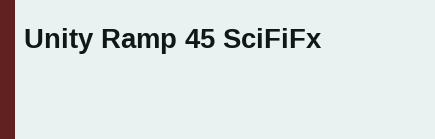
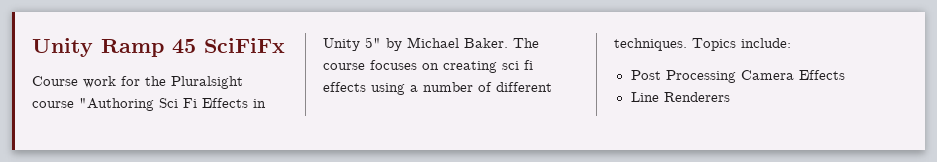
+ Course work for the Pluralsight course "Authoring Sci Fi Effects in Unity 5" by Michael Baker. The course focuses on creating sci fi effects using a number of different techniques. Topics include:
+ Post Processing Camera Effects
+ Line Renderers

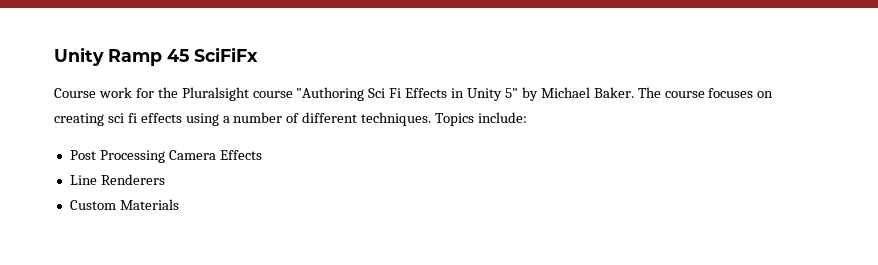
+ Custom Materials

